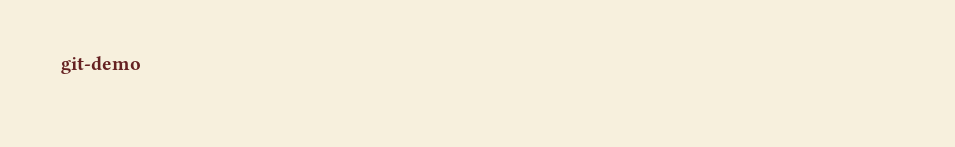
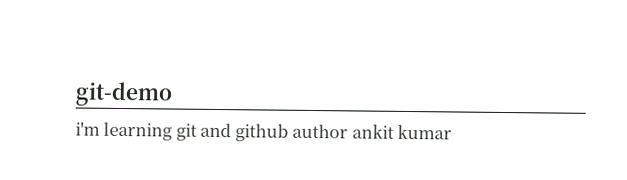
+ i'm learning git and github author ankit kumar

